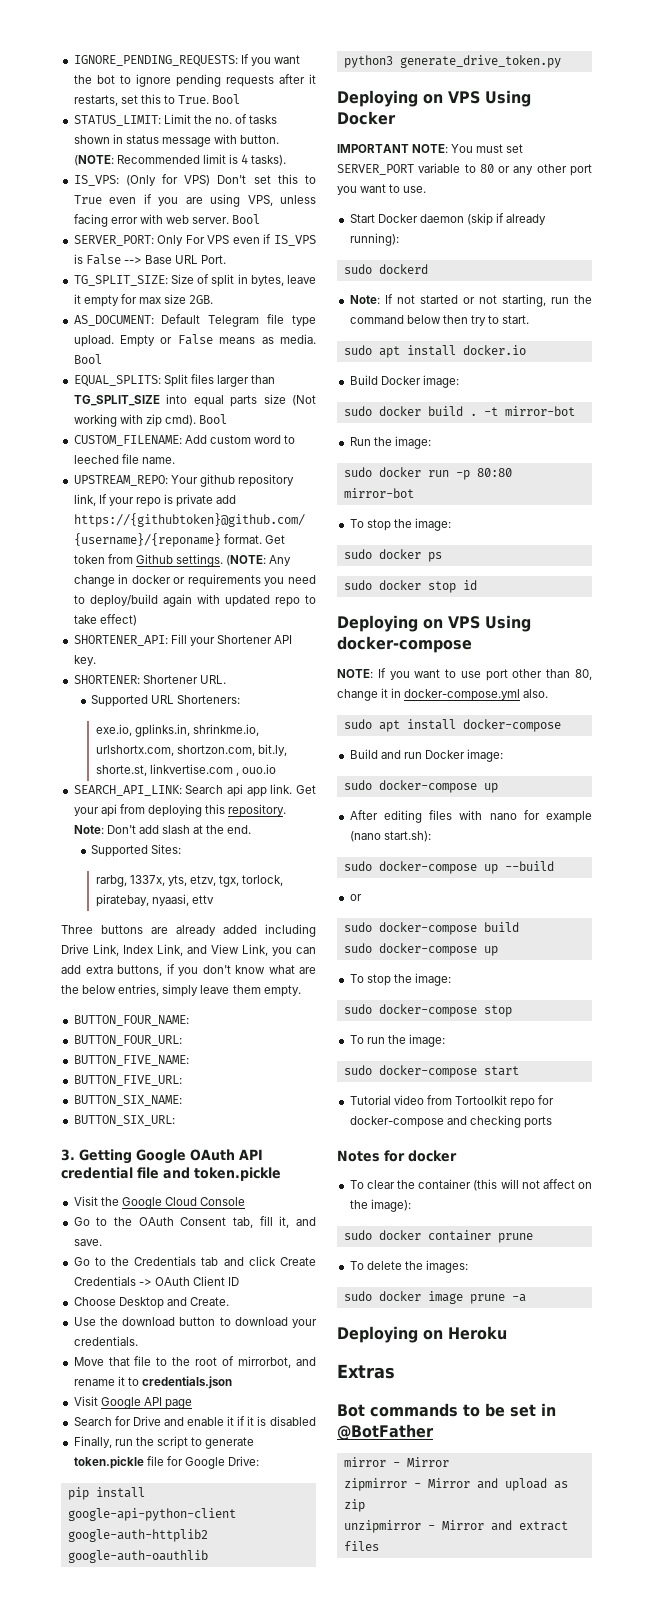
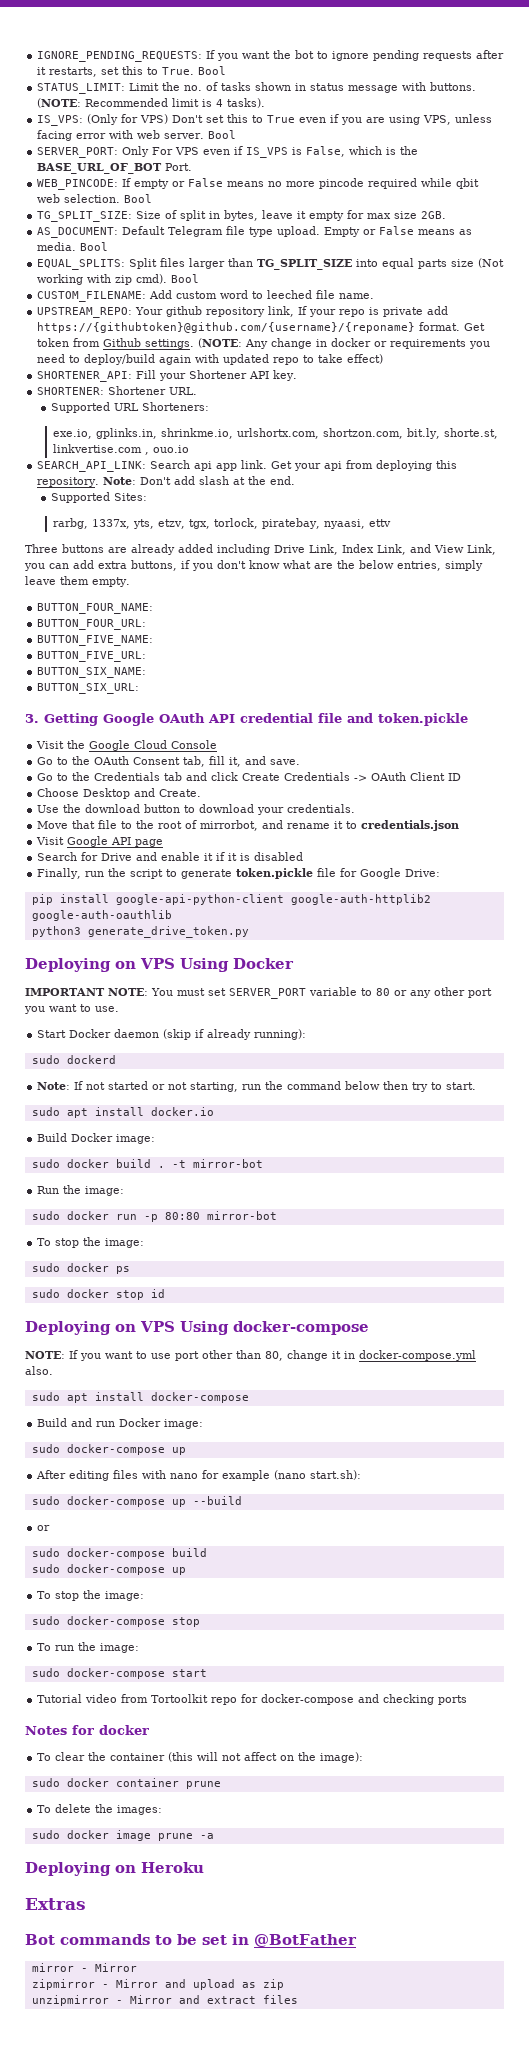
- STATUS_LIMIT: Limit the no. of tasks shown in status message with button.
+ STATUS_LIMIT: Limit the no. of tasks shown in status message with buttons.
- SERVER_PORT: Only For VPS even if IS_VPS is False --> Base URL Port.
+ SERVER_PORT: Only For VPS even if IS_VPS is False, which is the BASE_URL_OF_BOT Port.
+ WEB_PINCODE: If empty or False means no more pincode required while qbit web selection. Bool

